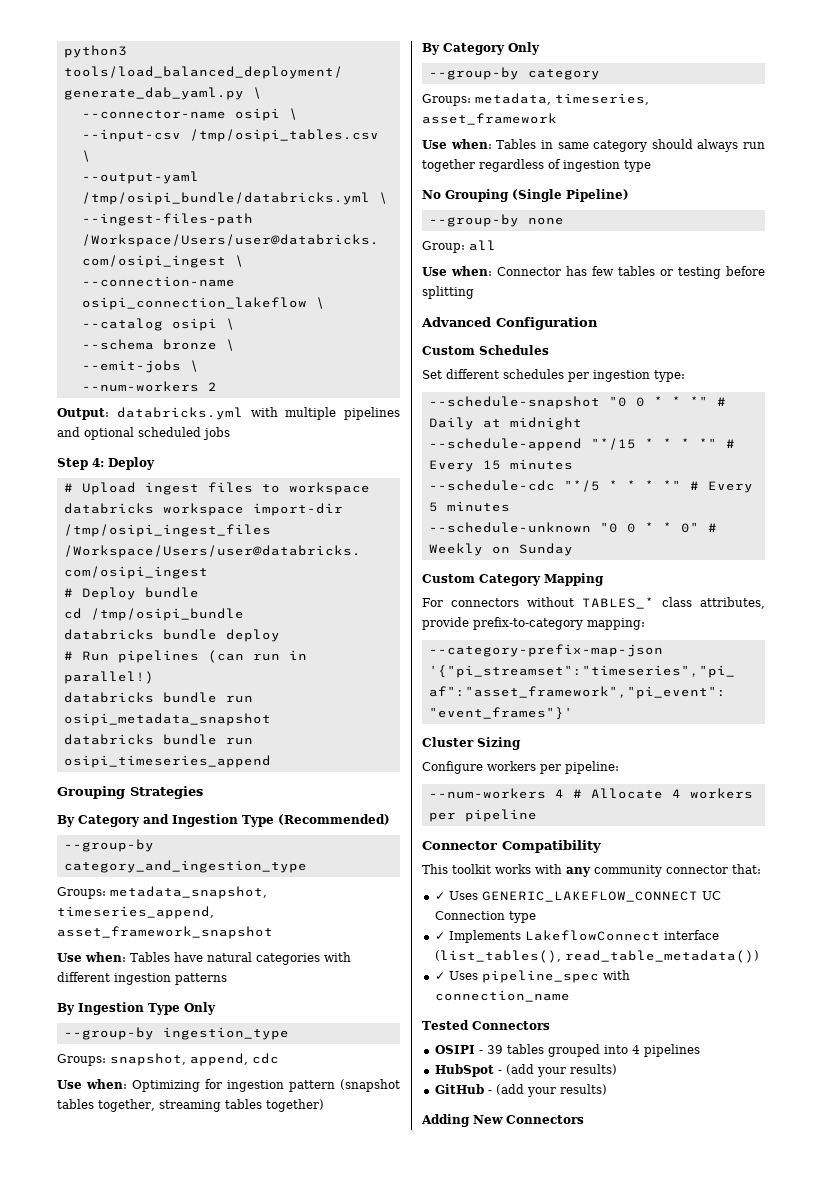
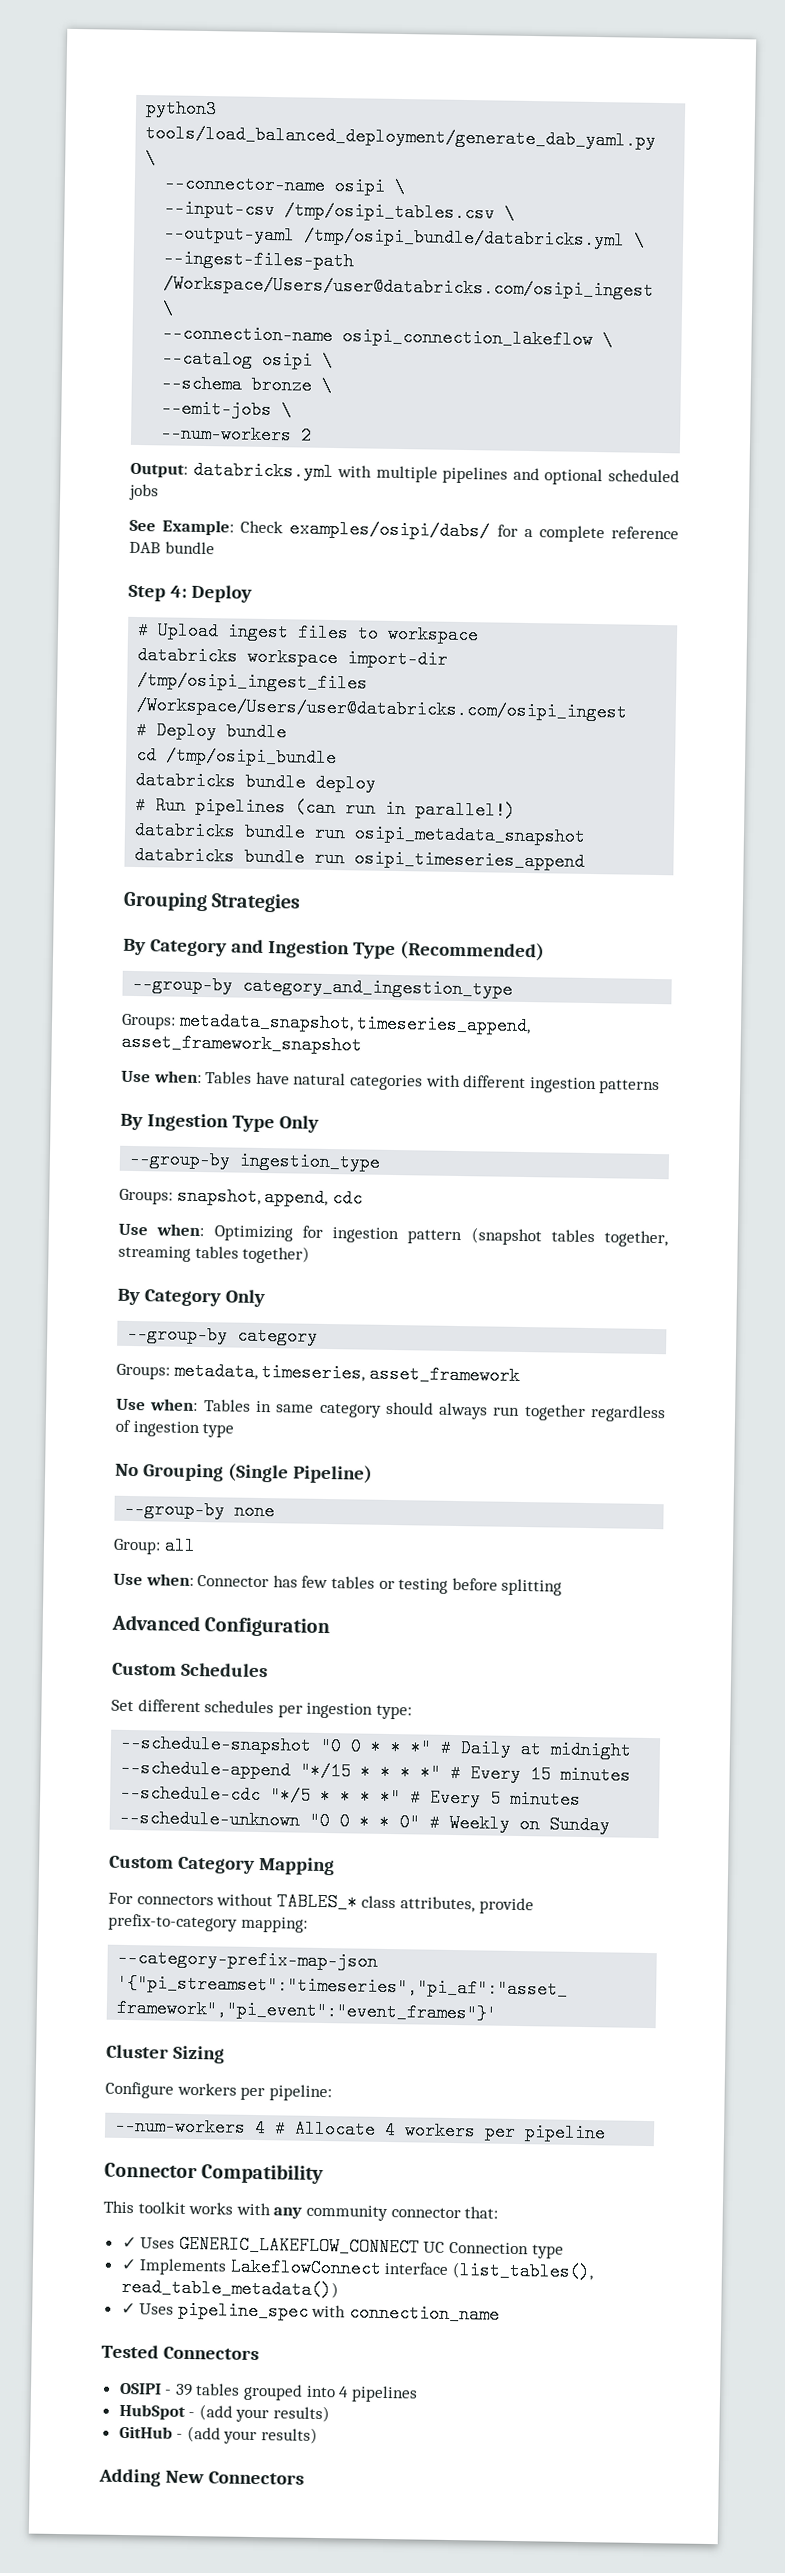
+ See Example: Check examples/osipi/dabs/ for a complete reference DAB bundle

